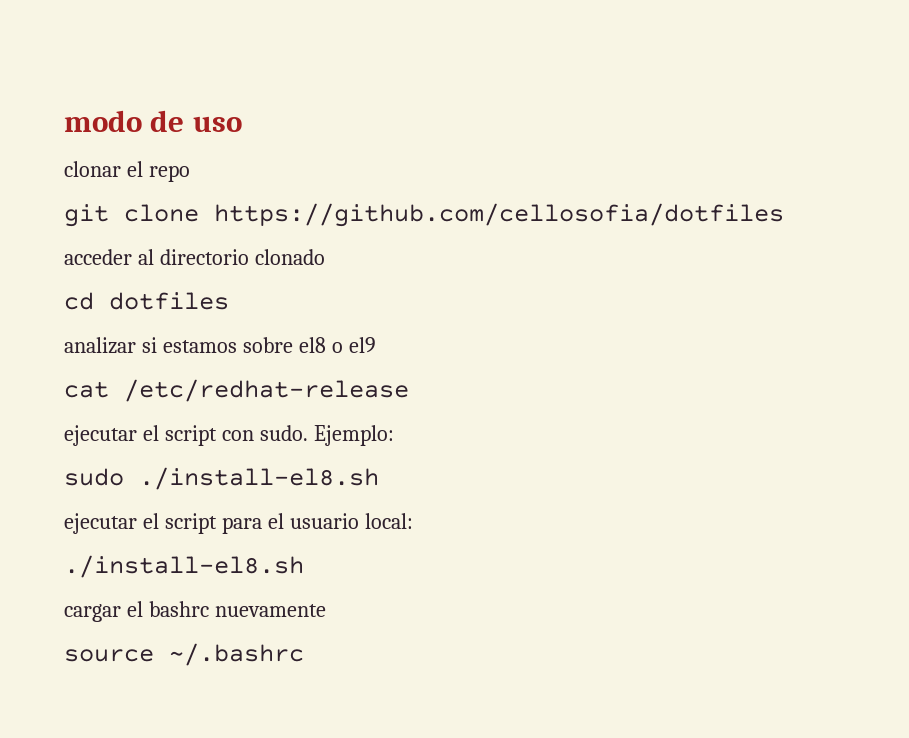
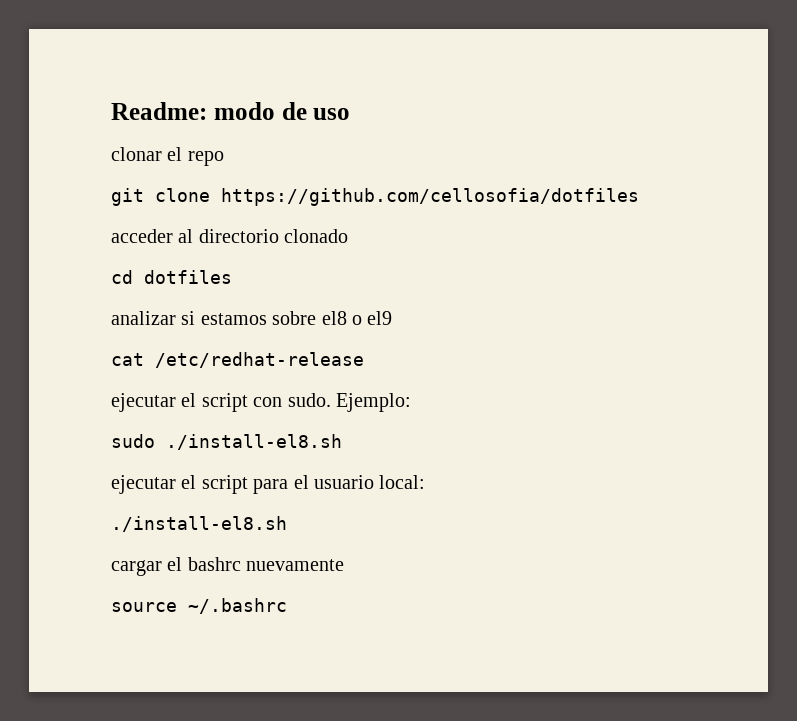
- modo de uso
+ Readme: modo de uso

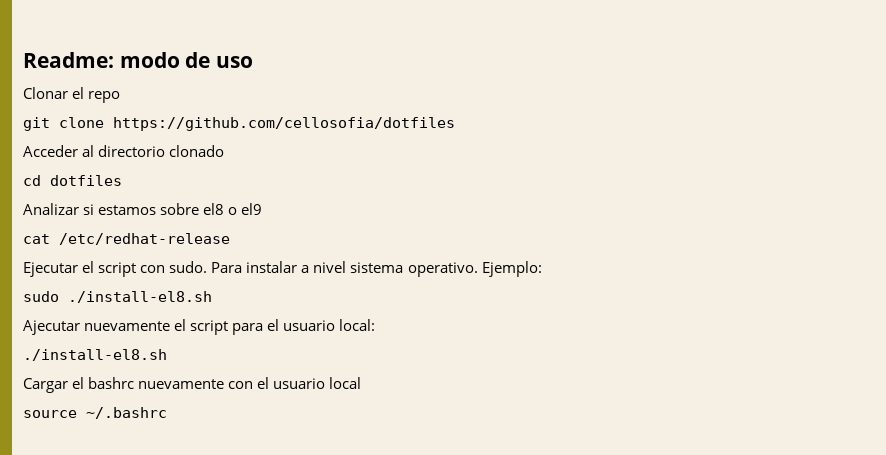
- clonar el repo
+ Clonar el repo
- acceder al directorio clonado
+ Acceder al directorio clonado
- analizar si estamos sobre el8 o el9
+ Analizar si estamos sobre el8 o el9
- ejecutar el script con sudo.
+ Ejecutar el script con sudo.
+ Para instalar a nivel sistema operativo.
- ejecutar el script para el usuario local:
+ Ajecutar nuevamente el script para el usuario local:
- cargar el bashrc nuevamente
+ Cargar el bashrc nuevamente con el usuario local

